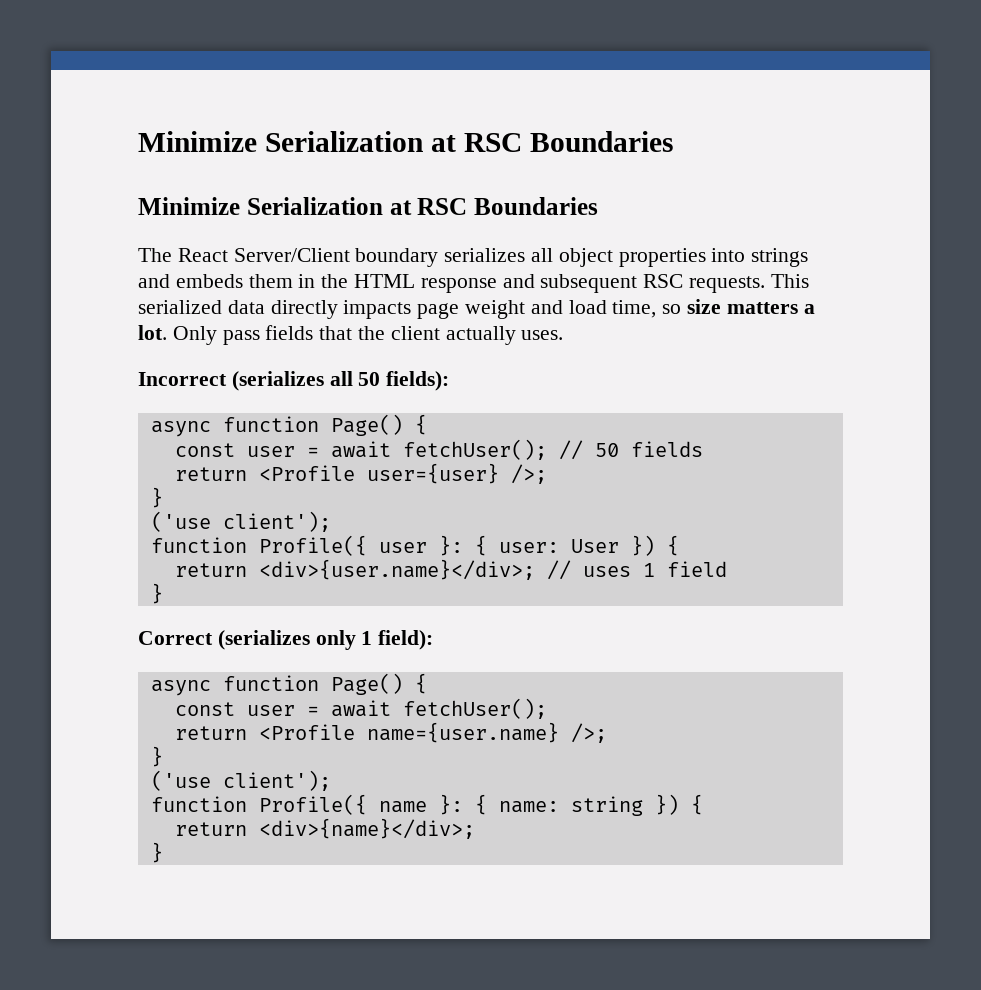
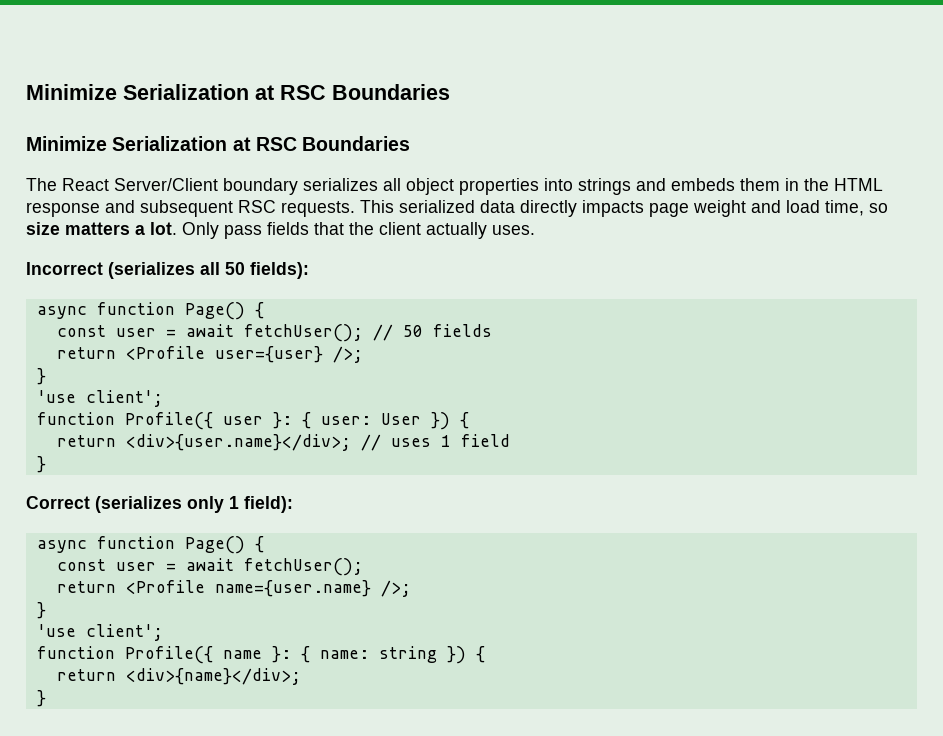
  return <Profile user={user} />;
  }
- ('use client');
+ 'use client';
  return <Profile name={user.name} />;
  }
- ('use client');
+ 'use client';

